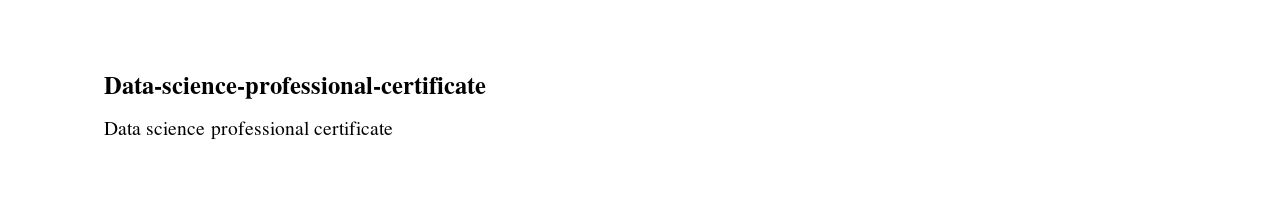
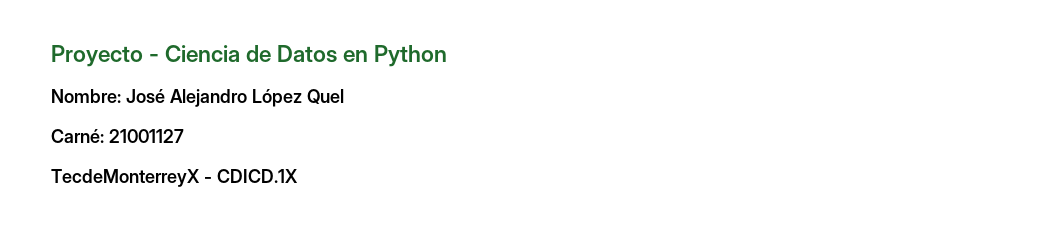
- Data-science-professional-certificate
- Data science professional certificate
+ Proyecto - Ciencia de Datos en Python
+ Nombre: José Alejandro López Quel
+ Carné: 21001127
+ TecdeMonterreyX - CDICD.1X

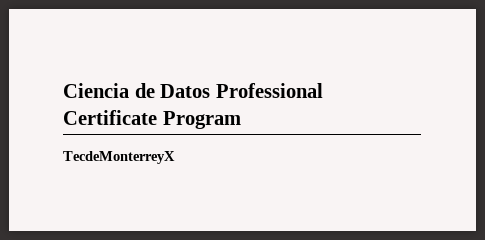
- Proyecto - Ciencia de Datos en Python
- Nombre: José Alejandro López Quel
- Carné: 21001127
+ Ciencia de Datos Professional Certificate Program
- TecdeMonterreyX - CDICD.1X
+ TecdeMonterreyX

